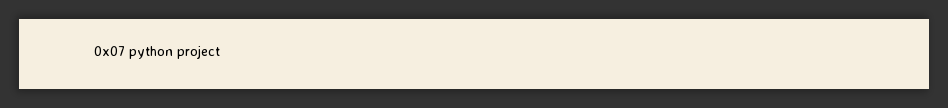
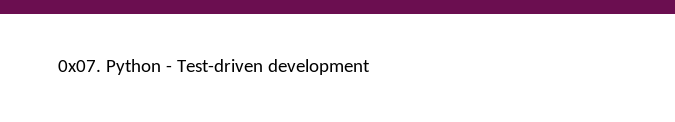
- 0x07 python project
+ 0x07. Python - Test-driven development

